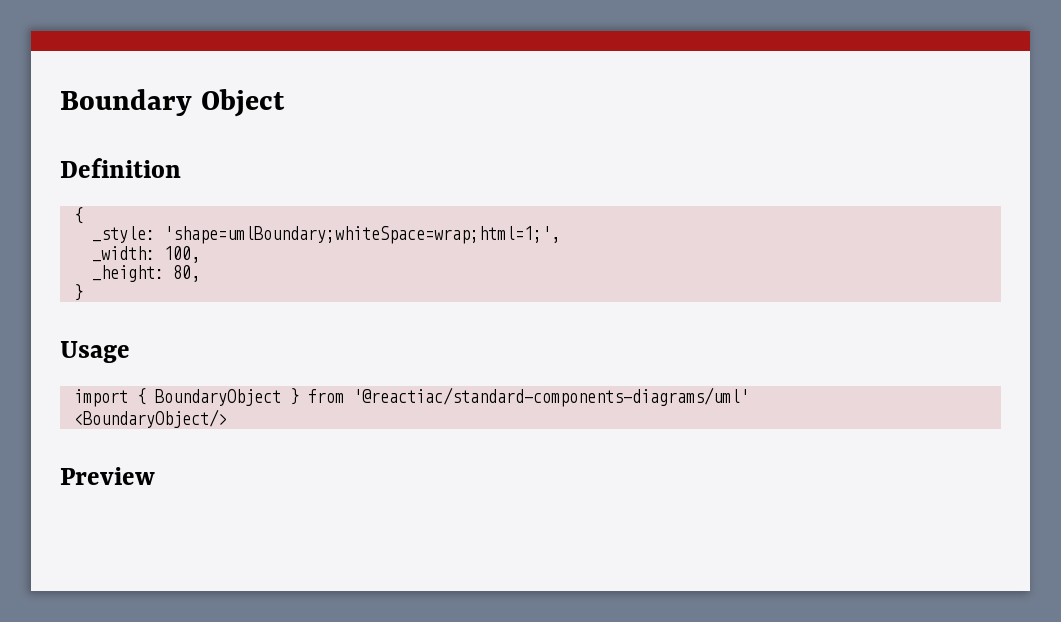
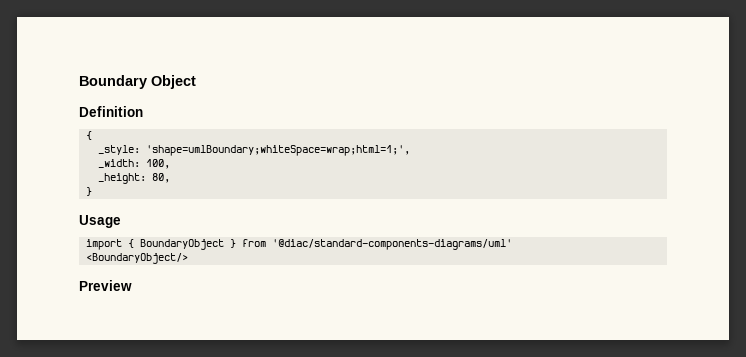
- import { BoundaryObject } from '@reactiac/standard-components-diagrams/uml'
+ import { BoundaryObject } from '@diac/standard-components-diagrams/uml'

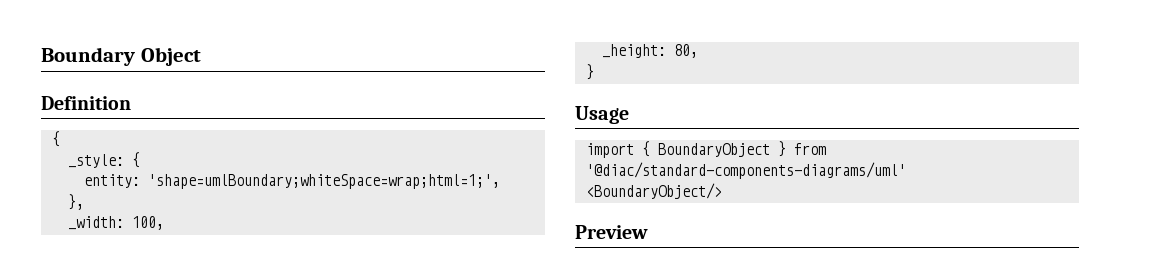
- _style: 'shape=umlBoundary;whiteSpace=wrap;html=1;',
+ _style: {
+ entity: 'shape=umlBoundary;whiteSpace=wrap;html=1;',
+ },

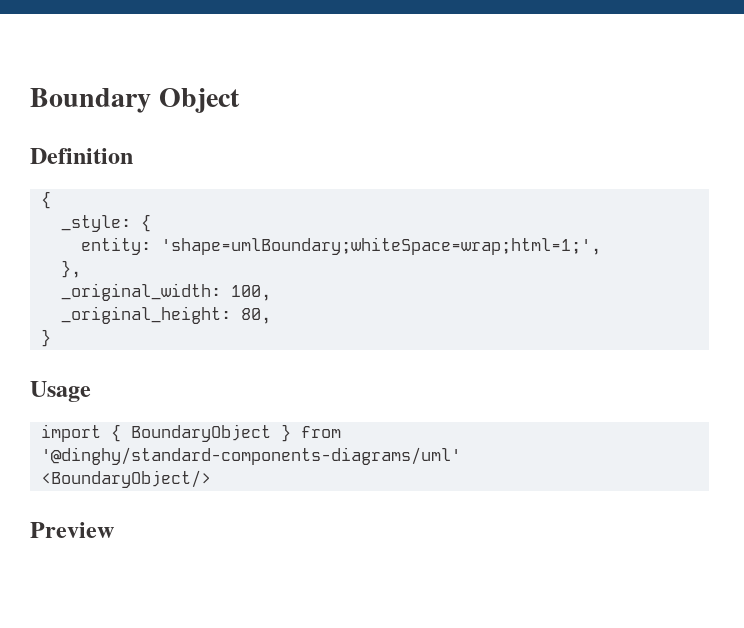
- _width: 100,
+ _original_width: 100,
- _height: 80,
+ _original_height: 80,
- import { BoundaryObject } from '@diac/standard-components-diagrams/uml'
+ import { BoundaryObject } from '@dinghy/standard-components-diagrams/uml'

